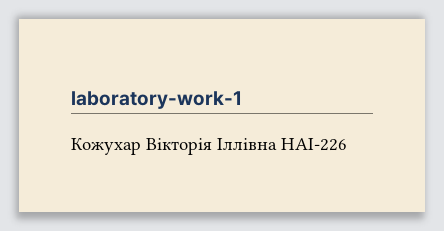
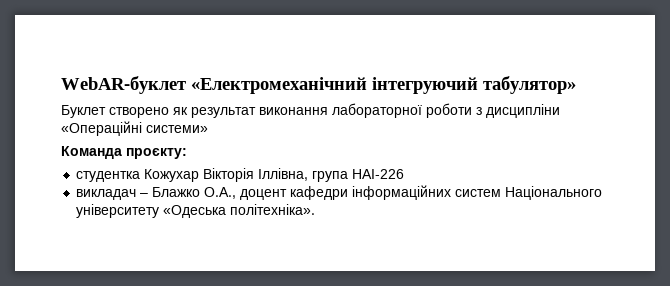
- laboratory-work-1
- Кожухар Вікторія Іллівна НАІ-226
+ WebAR-буклет «Електромеханічний інтегруючий табулятор»
+ Буклет створено як результат виконання лабораторної роботи з дисципліни «Операційні системи»
+ Команда проєкту:
+ студентка Кожухар Вікторія Іллівна, група НАІ-226
+ викладач – Блажко О.А., доцент кафедри інформаційних систем Національного університету «Одеська політехніка».

